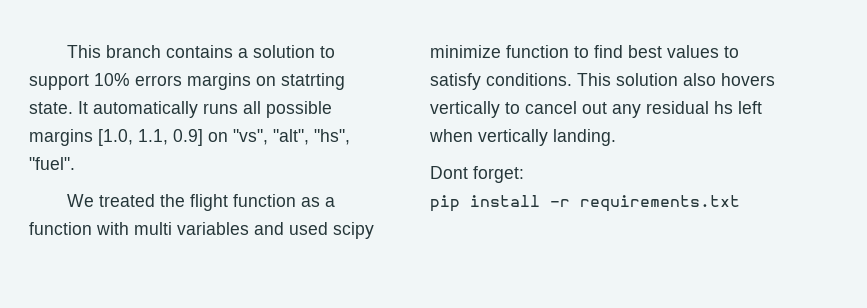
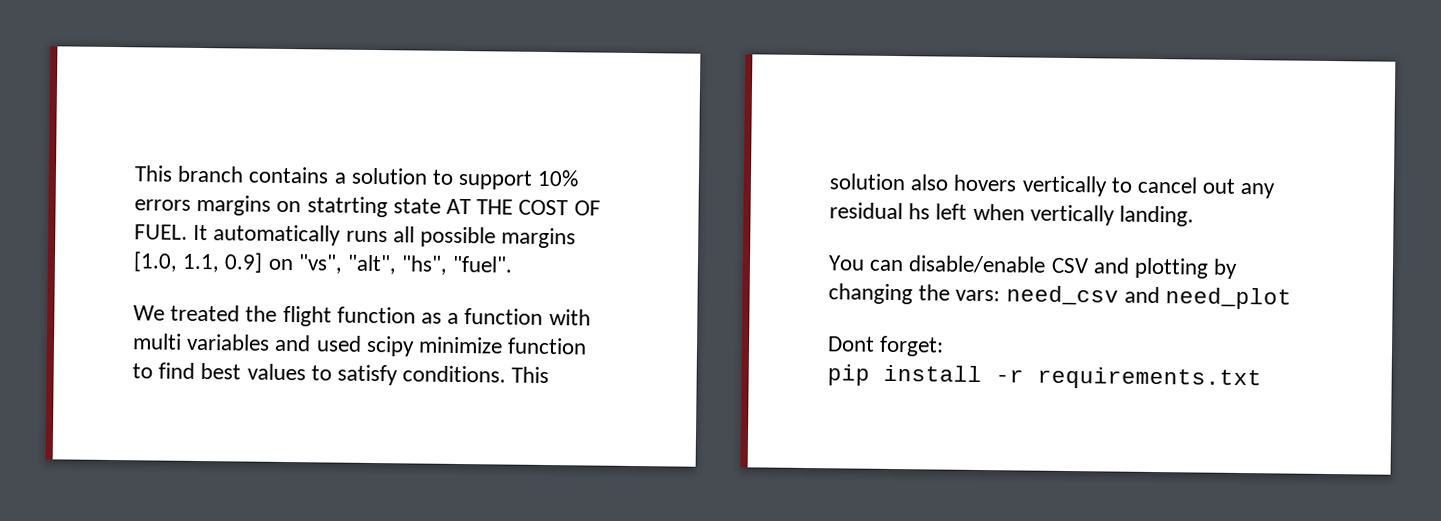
- This branch contains a solution to support 10% errors margins on statrting state.
+ This branch contains a solution to support 10% errors margins on statrting state AT THE COST OF FUEL.
+ You can disable/enable CSV and plotting by changing the vars: need_csv and need_plot

